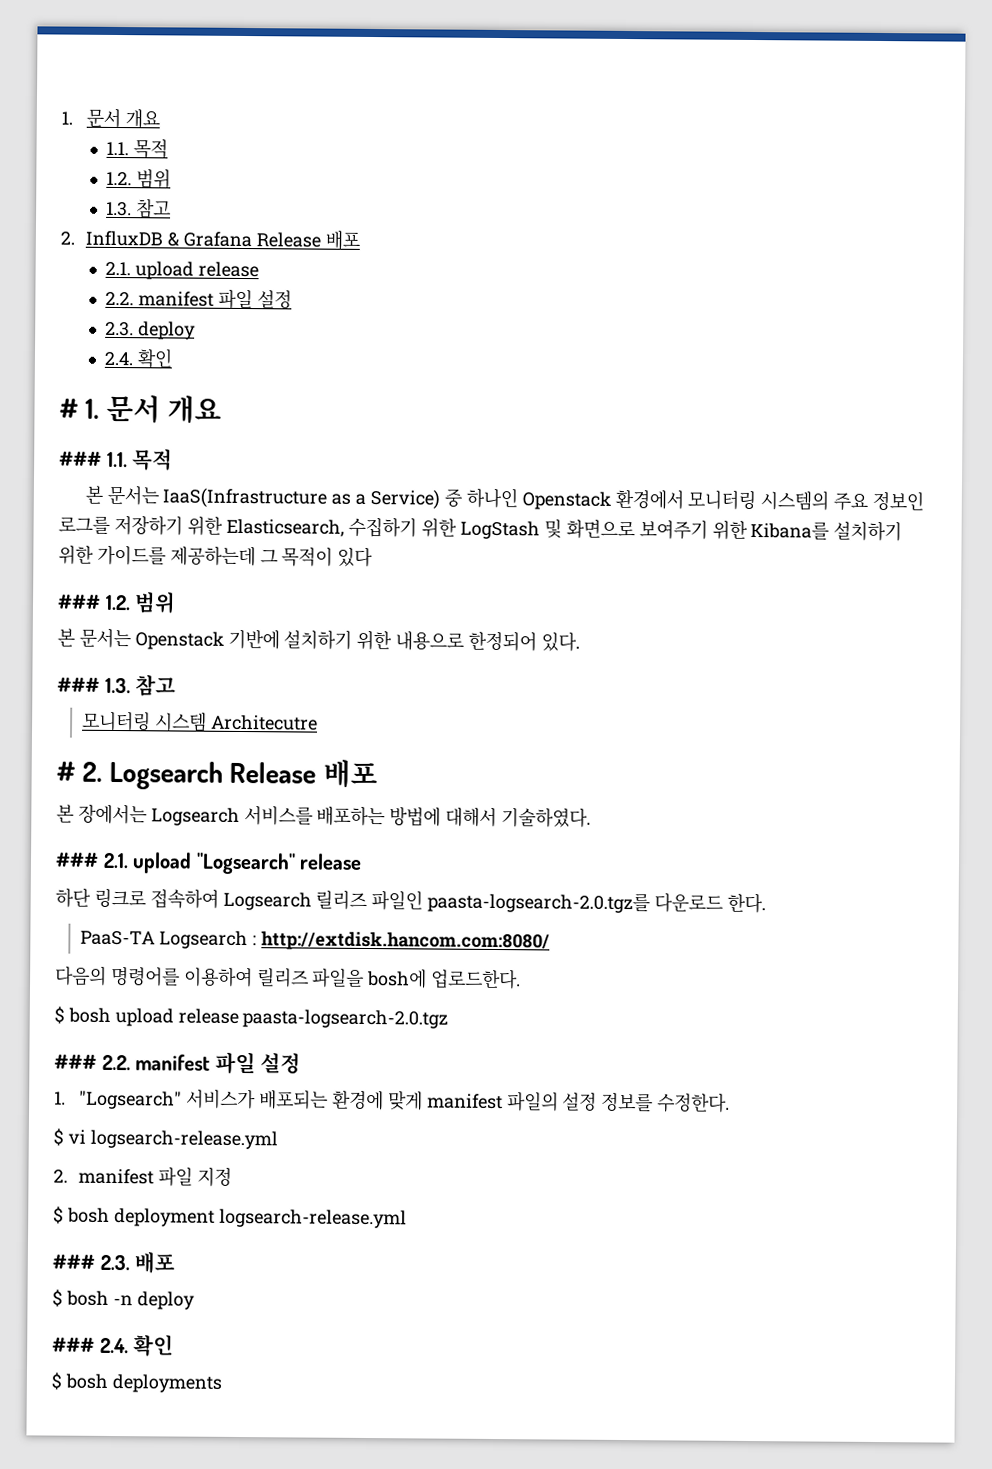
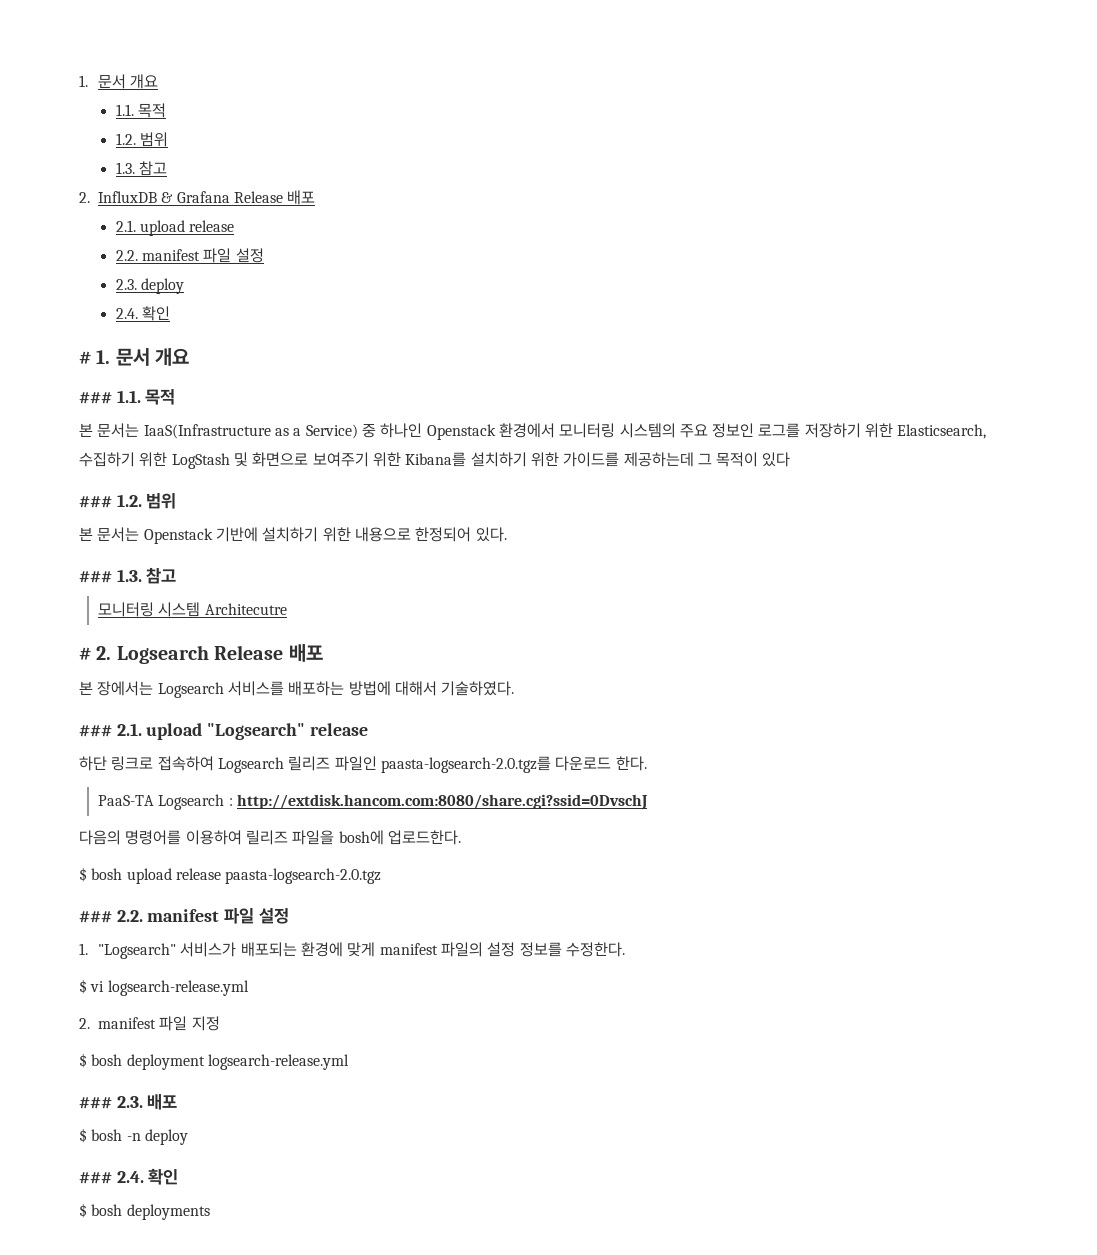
- PaaS-TA Logsearch : http://extdisk.hancom.com:8080/
+ PaaS-TA Logsearch : http://extdisk.hancom.com:8080/share.cgi?ssid=0DvschJ

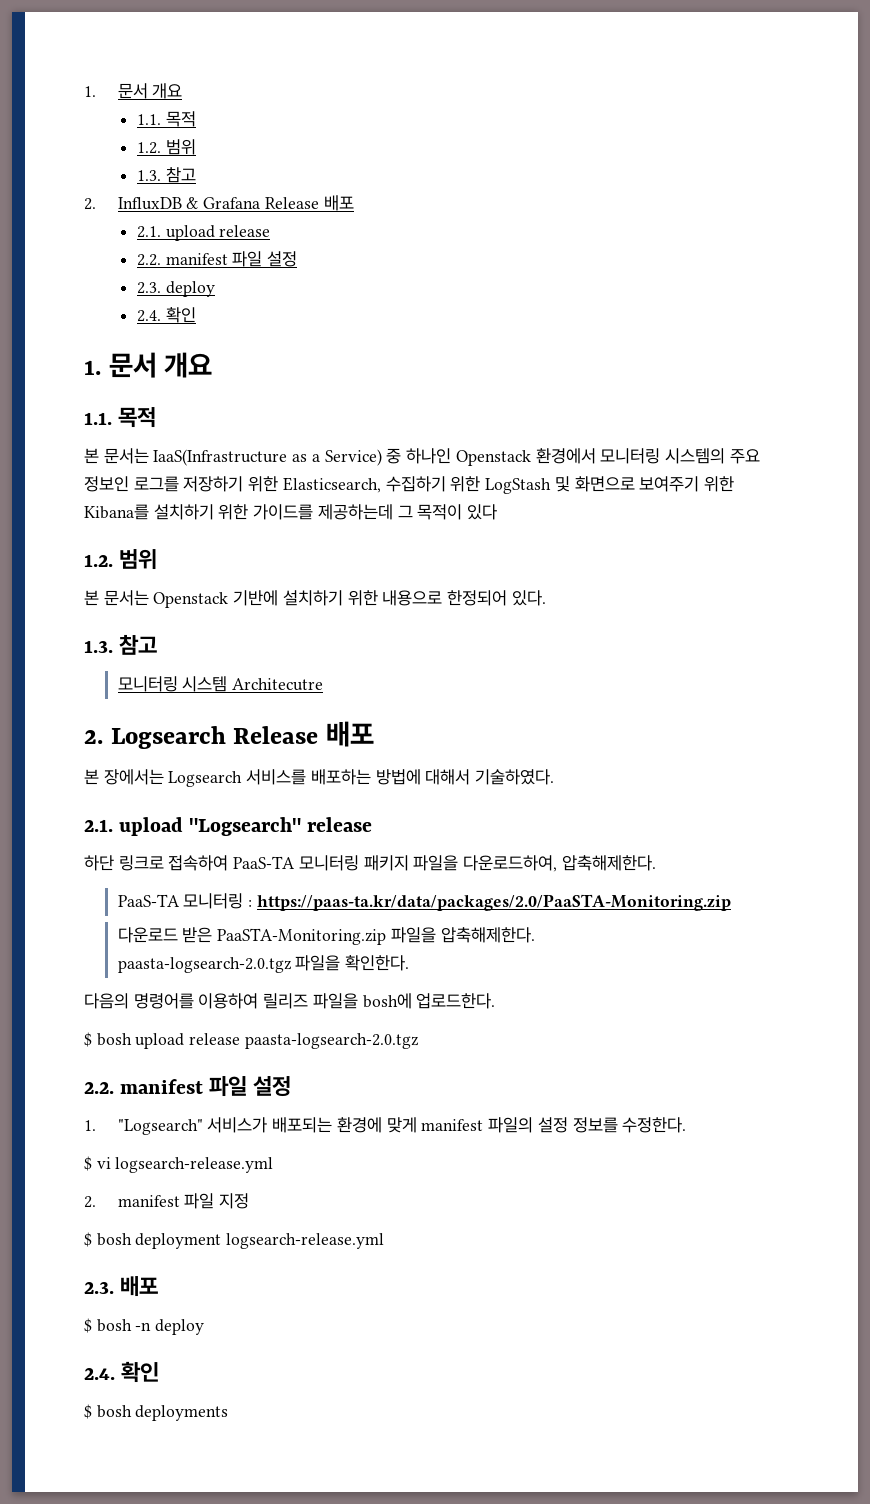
  2.3. deploy
  2.4. 확인
- # 1. 문서 개요
- ### 1.1. 목적
+ 1. 문서 개요
+ 1.1. 목적
  본 문서는 IaaS(Infrastructure as a Service) 중 하나인 Openstack 환경에서 모니터링 시스템의 주요 정보인 로그를 저장하기 위한 Elasticsearch, 수집하기 위한 LogStash 및 화면으로 보여주기 위한 Kibana를 설치하기 위한 가이드를 제공하는데 그 목적이 있다
- ### 1.2. 범위
+ 1.2. 범위
  본 문서는 Openstack 기반에 설치하기 위한 내용으로 한정되어 있다.
- ### 1.3. 참고
+ 1.3. 참고
- # 2. Logsearch Release 배포
+ 2. Logsearch Release 배포
- ### 2.1. upload "Logsearch" release
+ 2.1. upload "Logsearch" release
- 하단 링크로 접속하여 Logsearch 릴리즈 파일인 paasta-logsearch-2.0.tgz를 다운로드 한다.
- PaaS-TA Logsearch : http://extdisk.hancom.com:8080/share.cgi?ssid=0DvschJ
+ 하단 링크로 접속하여 PaaS-TA 모니터링 패키지 파일을 다운로드하여, 압축해제한다.
+ PaaS-TA 모니터링 : https://paas-ta.kr/data/packages/2.0/PaaSTA-Monitoring.zip
+ 다운로드 받은 PaaSTA-Monitoring.zip 파일을 압축해제한다.
+ paasta-logsearch-2.0.tgz 파일을 확인한다.
  $ bosh upload release paasta-logsearch-2.0.tgz
- ### 2.2. manifest 파일 설정
+ 2.2. manifest 파일 설정
- ### 2.3. 배포
+ 2.3. 배포
  $ bosh -n deploy
- ### 2.4. 확인
+ 2.4. 확인

